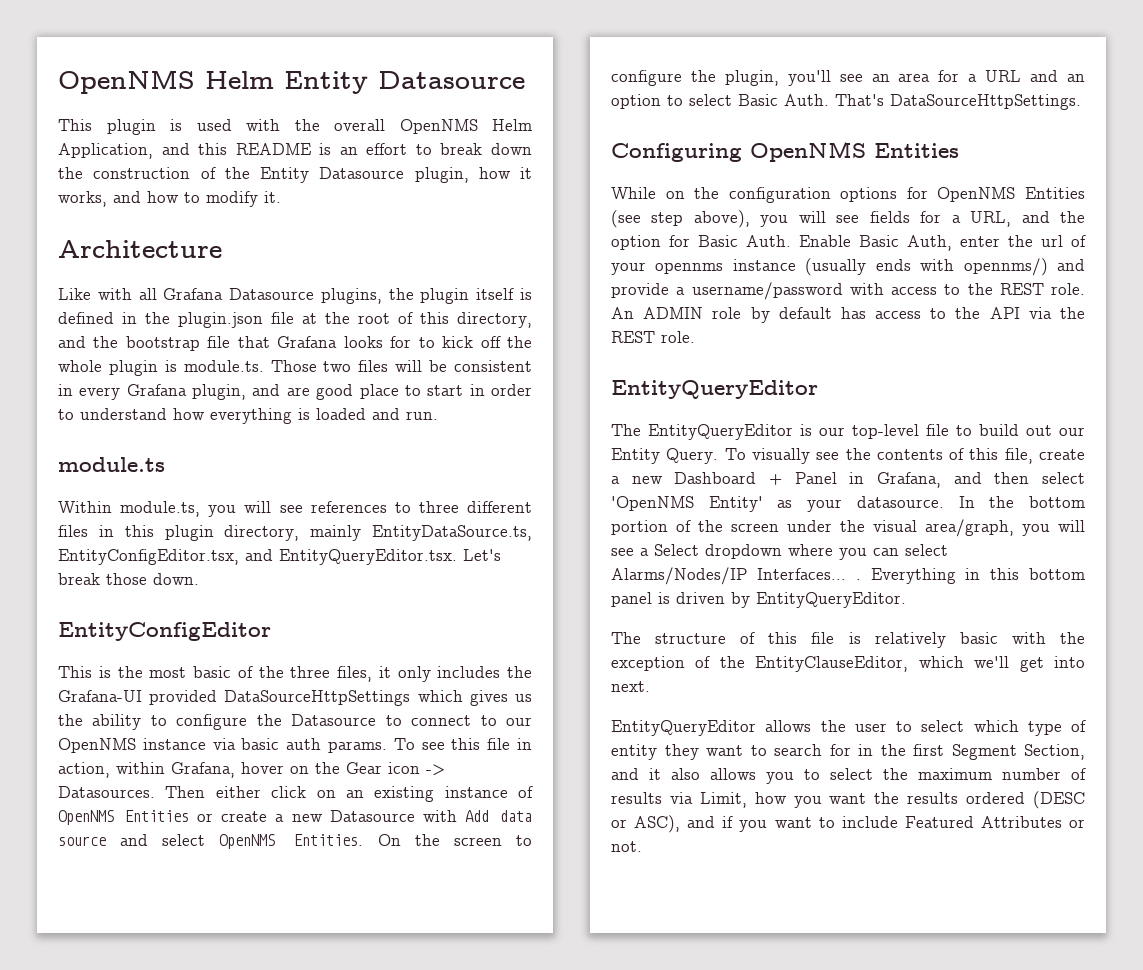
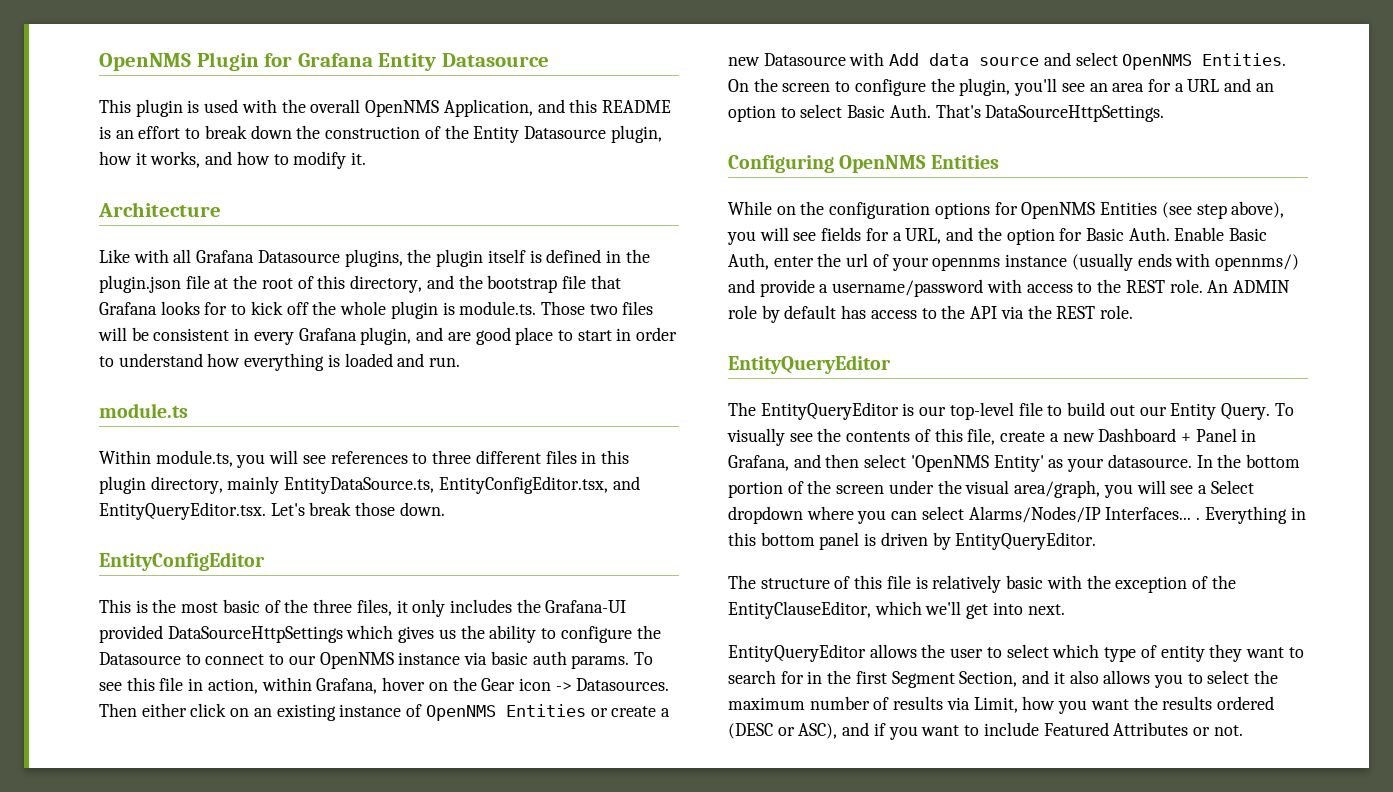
- OpenNMS Helm Entity Datasource
+ OpenNMS Plugin for Grafana Entity Datasource
- This plugin is used with the overall OpenNMS Helm Application, and this README is an effort to break down the construction of the Entity Datasource plugin, how it works, and how to modify it.
+ This plugin is used with the overall OpenNMS Application, and this README is an effort to break down the construction of the Entity Datasource plugin, how it works, and how to modify it.

